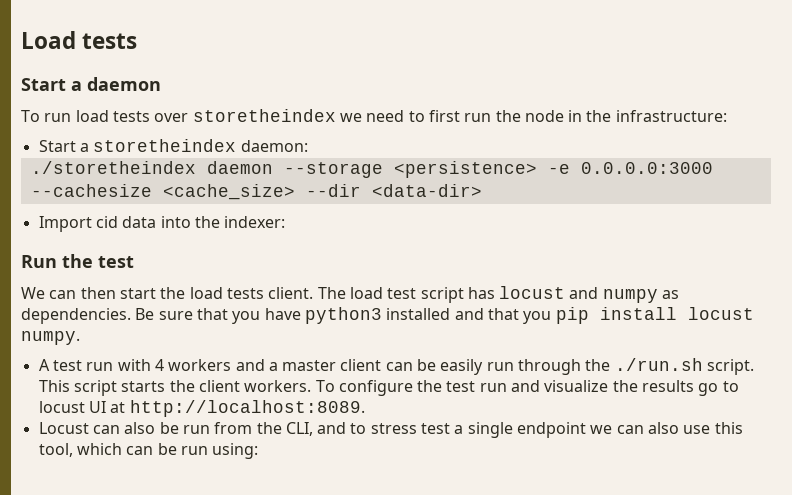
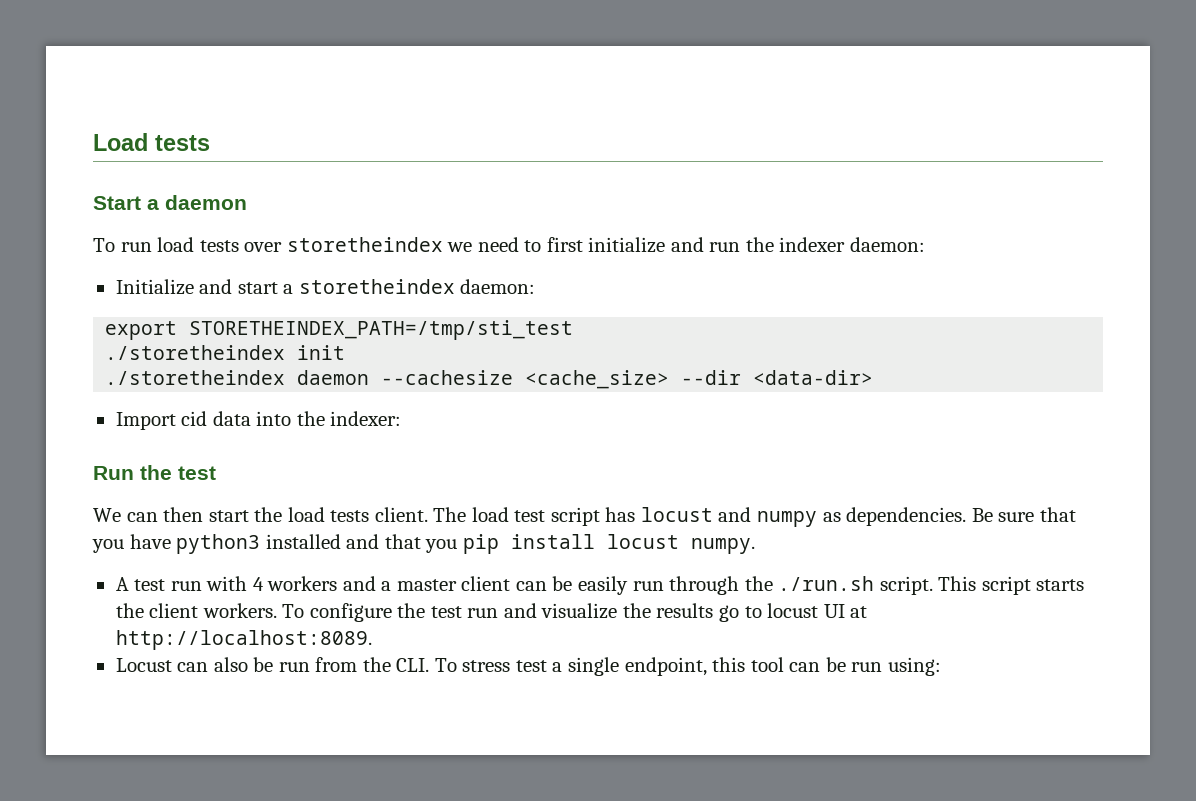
- To run load tests over storetheindex we need to first run the node in the infrastructure:
- Start a storetheindex daemon:
- ./storetheindex daemon --storage <persistence> -e 0.0.0.0:3000 --cachesize <cache_size> --dir <data-dir>
+ To run load tests over storetheindex we need to first initialize and run the indexer daemon:
+ Initialize and start a storetheindex daemon:
+ export STORETHEINDEX_PATH=/tmp/sti_test
+ ./storetheindex init
+ ./storetheindex daemon --cachesize <cache_size> --dir <data-dir>
- Locust can also be run from the CLI, and to stress test a single endpoint we can also use this tool, which can be run using:
+ Locust can also be run from the CLI. To stress test a single endpoint, this tool can be run using:

